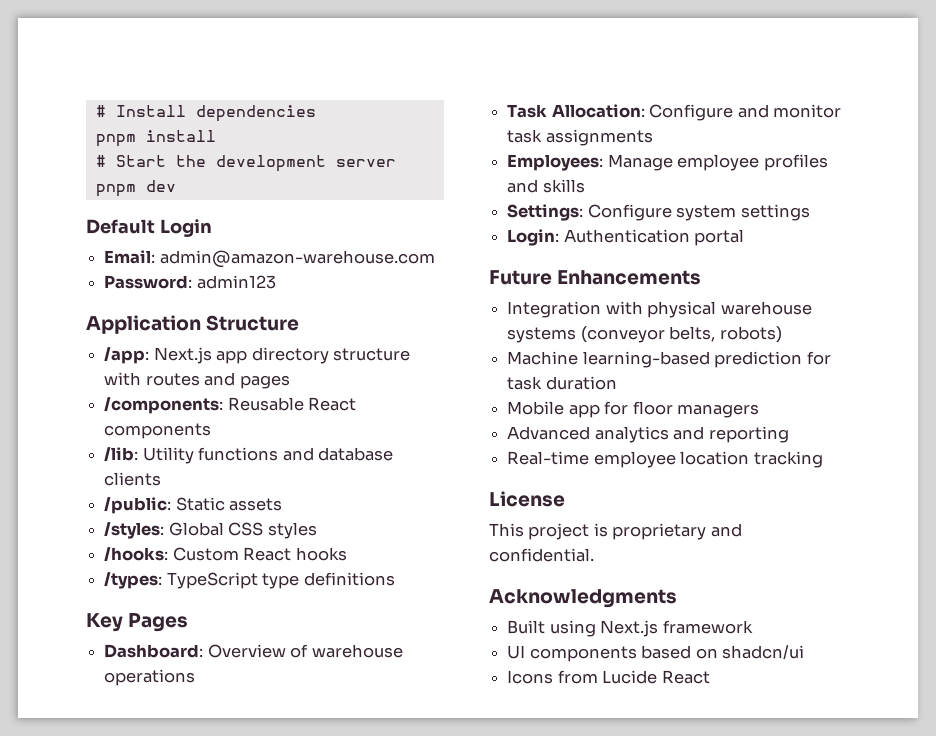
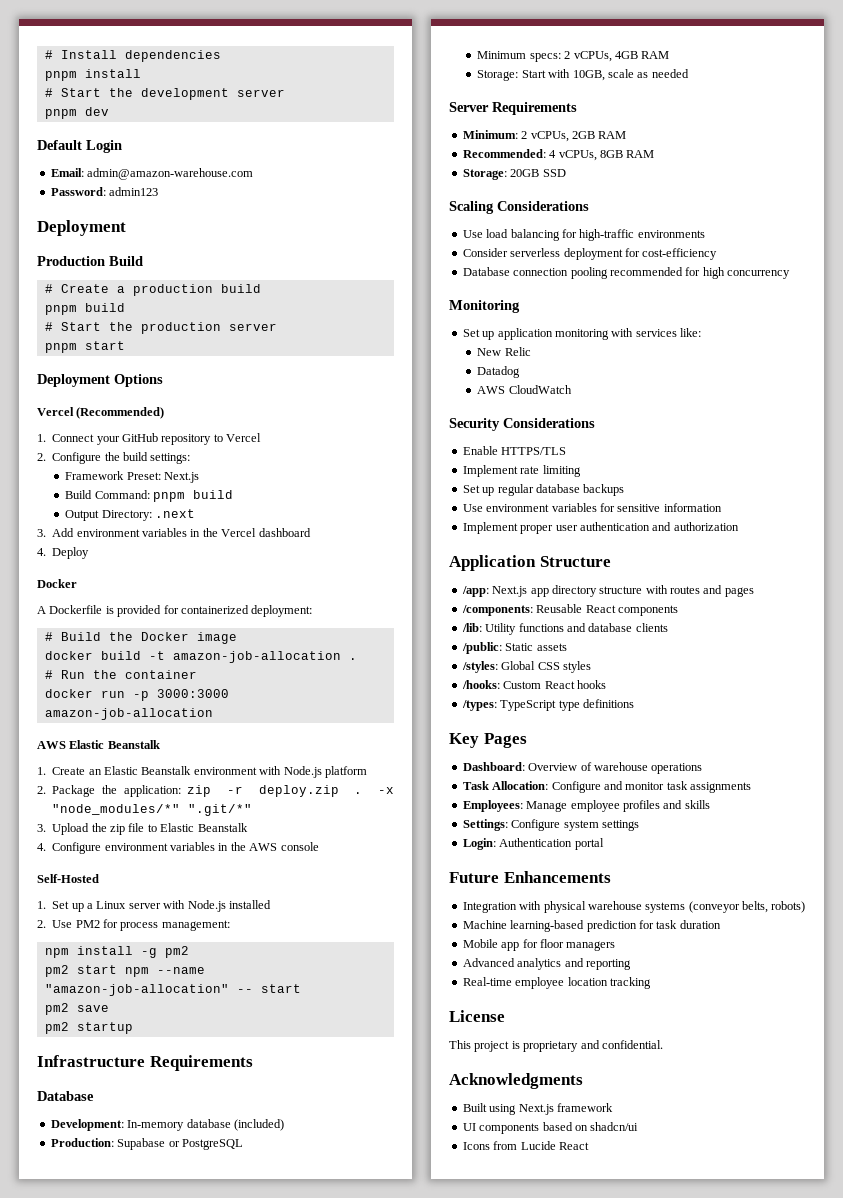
  Password: admin123
+ Deployment
+ Production Build
+ # Create a production build
+ pnpm build
+ # Start the production server
+ pnpm start
+ Deployment Options
+ Vercel (Recommended)
+ 1. Connect your GitHub repository to Vercel
+ 2. Configure the build settings:
+ Framework Preset: Next.js
+ Build Command: pnpm build
+ Output Directory: .next
+ 3. Add environment variables in the Vercel dashboard
+ 4. Deploy
+ Docker
+ A Dockerfile is provided for containerized deployment:
+ # Build the Docker image
+ docker build -t amazon-job-allocation .
+ # Run the container
+ docker run -p 3000:3000 amazon-job-allocation
+ AWS Elastic Beanstalk
+ 1. Create an Elastic Beanstalk environment with Node.js platform
+ 2. Package the application: zip -r deploy.zip . -x "node_modules/*" ".git/*"
+ 3. Upload the zip file to Elastic Beanstalk
+ 4. Configure environment variables in the AWS console
+ Self-Hosted
+ 1. Set up a Linux server with Node.js installed
+ 2. Use PM2 for process management:
+ npm install -g pm2
+ pm2 start npm --name "amazon-job-allocation" -- start
+ pm2 save
+ pm2 startup
+ Infrastructure Requirements
+ Database
+ Development: In-memory database (included)
+ Production: Supabase or PostgreSQL
+ Minimum specs: 2 vCPUs, 4GB RAM
+ Storage: Start with 10GB, scale as needed
+ Server Requirements
+ Minimum: 2 vCPUs, 2GB RAM
+ Recommended: 4 vCPUs, 8GB RAM
+ Storage: 20GB SSD
+ Scaling Considerations
+ Use load balancing for high-traffic environments
+ Consider serverless deployment for cost-efficiency
+ Database connection pooling recommended for high concurrency
+ Monitoring
+ Set up application monitoring with services like:
+ New Relic
+ Datadog
+ AWS CloudWatch
+ Security Considerations
+ Enable HTTPS/TLS
+ Implement rate limiting
+ Set up regular database backups
+ Use environment variables for sensitive information
+ Implement proper user authentication and authorization

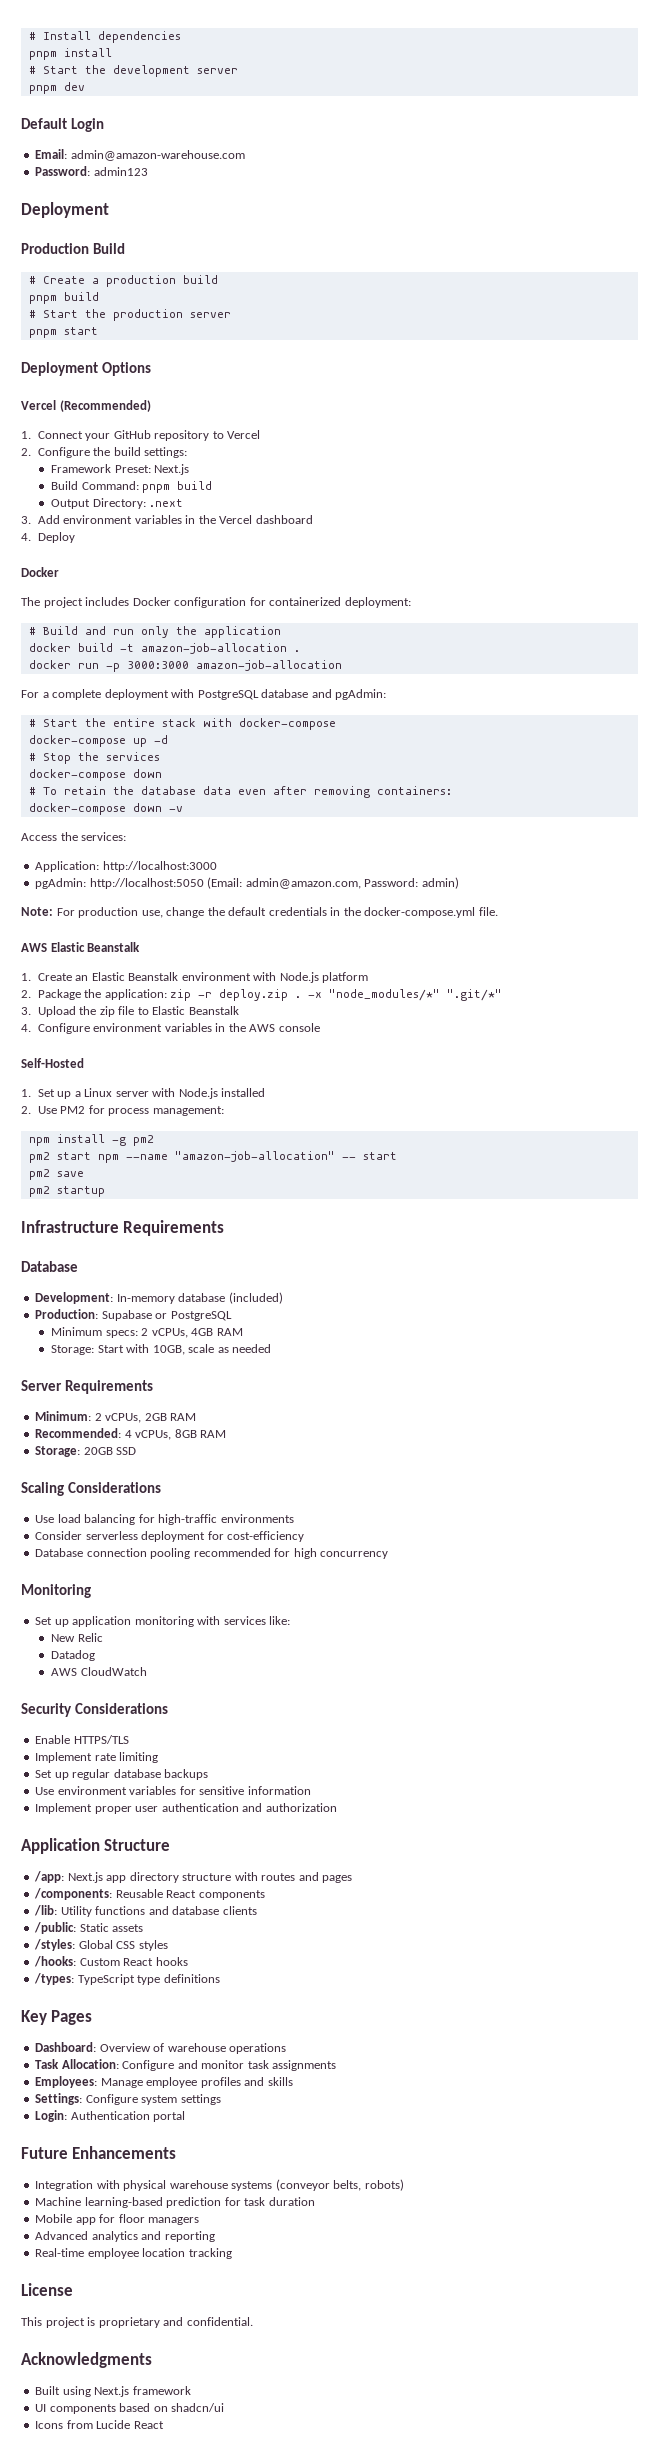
- A Dockerfile is provided for containerized deployment:
+ The project includes Docker configuration for containerized deployment:
- # Build the Docker image
+ # Build and run only the application
- # Run the container
+ For a complete deployment with PostgreSQL database and pgAdmin:
+ # Start the entire stack with docker-compose
+ docker-compose up -d
+ # Stop the services
+ docker-compose down
+ # To retain the database data even after removing containers:
+ docker-compose down -v
+ Access the services:
+ Application: http://localhost:3000
+ pgAdmin: http://localhost:5050 (Email: admin@amazon.com, Password: admin)
+ Note: For production use, change the default credentials in the docker-compose.yml file.

